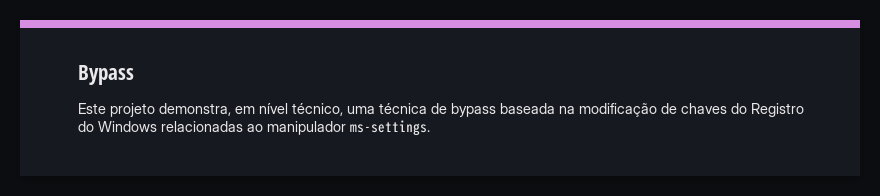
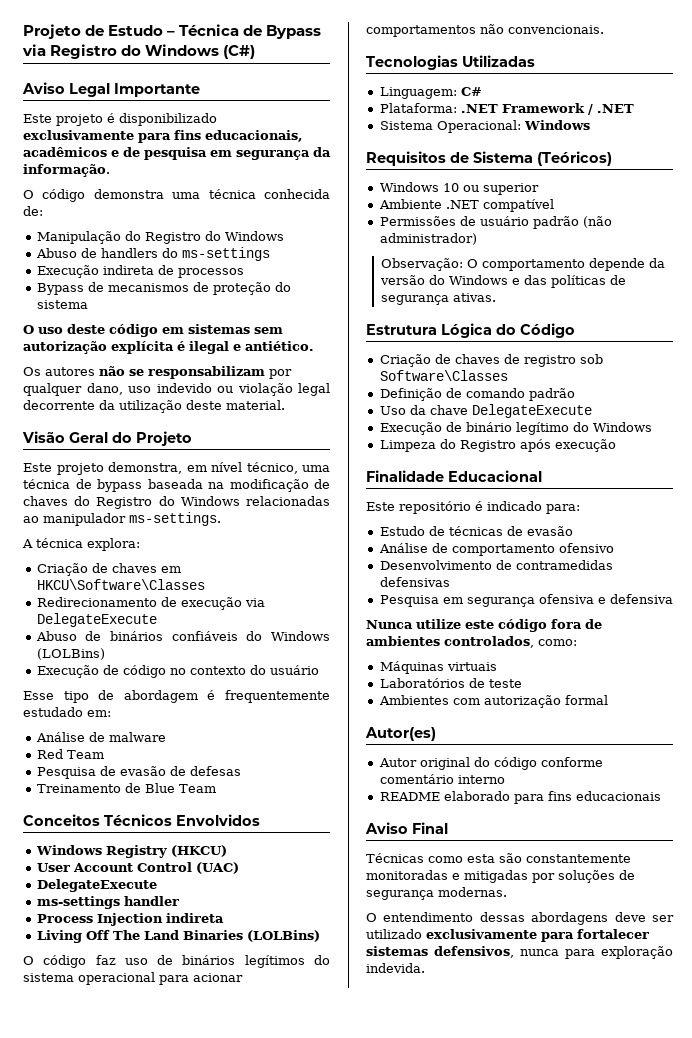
- Bypass
+ Projeto de Estudo – Técnica de Bypass via Registro do Windows (C#)
+ Aviso Legal Importante
+ Este projeto é disponibilizado exclusivamente para fins educacionais, acadêmicos e de pesquisa em segurança da informação.
+ O código demonstra uma técnica conhecida de:
+ Manipulação do Registro do Windows
+ Abuso de handlers do ms-settings
+ Execução indireta de processos
+ Bypass de mecanismos de proteção do sistema
+ O uso deste código em sistemas sem autorização explícita é ilegal e antiético.
+ Os autores não se responsabilizam por qualquer dano, uso indevido ou violação legal decorrente da utilização deste material.
+ Visão Geral do Projeto
+ A técnica explora:
+ Criação de chaves em HKCU\Software\Classes
+ Redirecionamento de execução via DelegateExecute
+ Abuso de binários confiáveis do Windows (LOLBins)
+ Execução de código no contexto do usuário
+ Esse tipo de abordagem é frequentemente estudado em:
+ Análise de malware
+ Red Team
+ Pesquisa de evasão de defesas
+ Treinamento de Blue Team
+ Conceitos Técnicos Envolvidos
+ Windows Registry (HKCU)
+ User Account Control (UAC)
+ DelegateExecute
+ ms-settings handler
+ Process Injection indireta
+ Living Off The Land Binaries (LOLBins)
+ O código faz uso de binários legítimos do sistema operacional para acionar comportamentos não convencionais.
+ Tecnologias Utilizadas
+ Linguagem: C#
+ Plataforma: .NET Framework / .NET
+ Sistema Operacional: Windows
+ Requisitos de Sistema (Teóricos)
+ Windows 10 ou superior
+ Ambiente .NET compatível
+ Permissões de usuário padrão (não administrador)
+ Observação: O comportamento depende da versão do Windows e das políticas de segurança ativas.
+ Estrutura Lógica do Código
+ Criação de chaves de registro sob Software\Classes
+ Definição de comando padrão
+ Uso da chave DelegateExecute
+ Execução de binário legítimo do Windows
+ Limpeza do Registro após execução
+ Finalidade Educacional
+ Este repositório é indicado para:
+ Estudo de técnicas de evasão
+ Análise de comportamento ofensivo
+ Desenvolvimento de contramedidas defensivas
+ Pesquisa em segurança ofensiva e defensiva
+ Nunca utilize este código fora de ambientes controlados, como:
+ Máquinas virtuais
+ Laboratórios de teste
+ Ambientes com autorização formal
+ Autor(es)
+ Autor original do código conforme comentário interno
+ README elaborado para fins educacionais
+ Aviso Final
+ Técnicas como esta são constantemente monitoradas e mitigadas por soluções de segurança modernas.
+ O entendimento dessas abordagens deve ser utilizado exclusivamente para fortalecer sistemas defensivos, nunca para exploração indevida.

